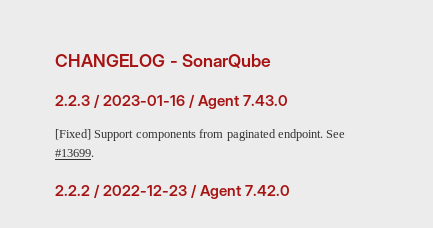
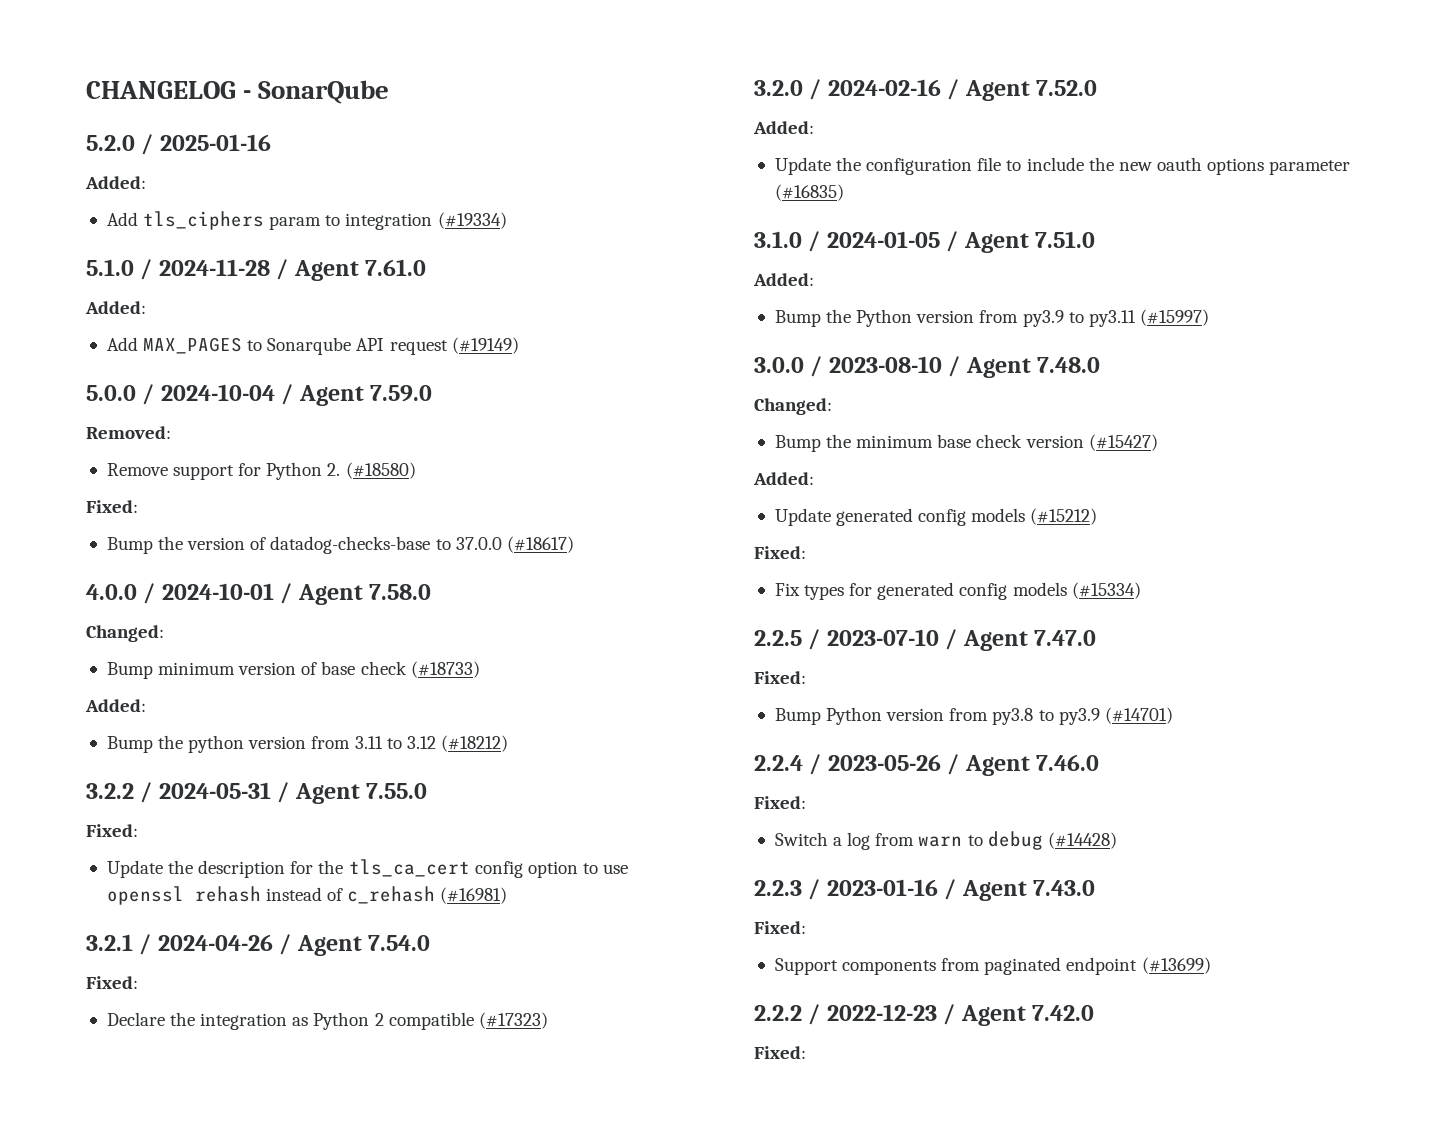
+ 5.2.0 / 2025-01-16
+ Added:
+ Add tls_ciphers param to integration (#19334)
+ 5.1.0 / 2024-11-28 / Agent 7.61.0
+ Added:
+ Add MAX_PAGES to Sonarqube API request (#19149)
+ 5.0.0 / 2024-10-04 / Agent 7.59.0
+ Removed:
+ Remove support for Python 2. (#18580)
+ Fixed:
+ Bump the version of datadog-checks-base to 37.0.0 (#18617)
+ 4.0.0 / 2024-10-01 / Agent 7.58.0
+ Changed:
+ Bump minimum version of base check (#18733)
+ Added:
+ Bump the python version from 3.11 to 3.12 (#18212)
+ 3.2.2 / 2024-05-31 / Agent 7.55.0
+ Fixed:
+ Update the description for the tls_ca_cert config option to use openssl rehash instead of c_rehash (#16981)
+ 3.2.1 / 2024-04-26 / Agent 7.54.0
+ Fixed:
+ Declare the integration as Python 2 compatible (#17323)
+ 3.2.0 / 2024-02-16 / Agent 7.52.0
+ Added:
+ Update the configuration file to include the new oauth options parameter (#16835)
+ 3.1.0 / 2024-01-05 / Agent 7.51.0
+ Added:
+ Bump the Python version from py3.9 to py3.11 (#15997)
+ 3.0.0 / 2023-08-10 / Agent 7.48.0
+ Changed:
+ Bump the minimum base check version (#15427)
+ Added:
+ Update generated config models (#15212)
+ Fixed:
+ Fix types for generated config models (#15334)
+ 2.2.5 / 2023-07-10 / Agent 7.47.0
+ Fixed:
+ Bump Python version from py3.8 to py3.9 (#14701)
+ 2.2.4 / 2023-05-26 / Agent 7.46.0
+ Fixed:
+ Switch a log from warn to debug (#14428)
  2.2.3 / 2023-01-16 / Agent 7.43.0
- [Fixed] Support components from paginated endpoint. See #13699.
+ Fixed:
+ Support components from paginated endpoint (#13699)
  2.2.2 / 2022-12-23 / Agent 7.42.0
+ Fixed:

